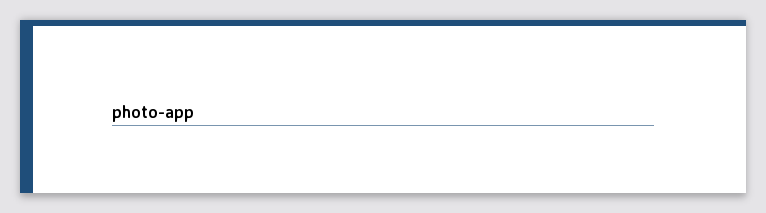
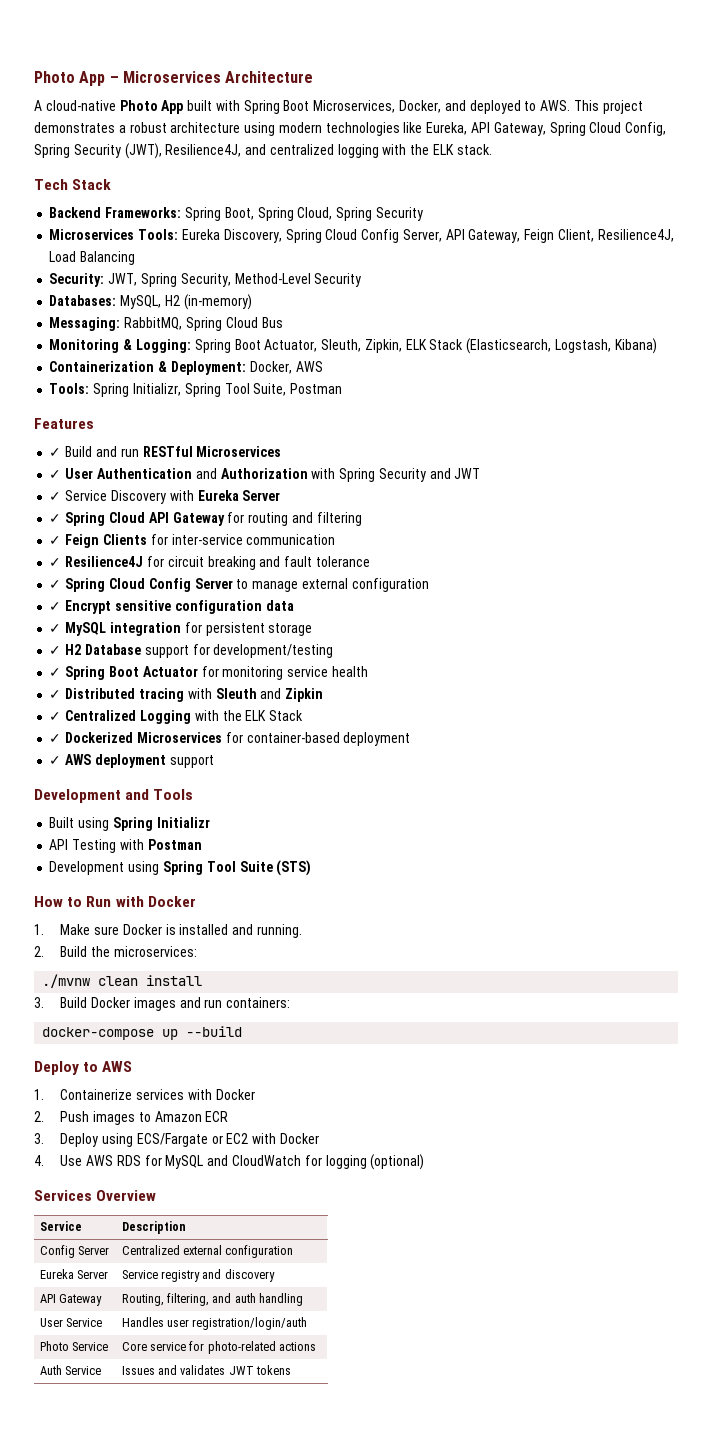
- photo-app
+ Photo App – Microservices Architecture
+ A cloud-native Photo App built with Spring Boot Microservices, Docker, and deployed to AWS. This project demonstrates a robust architecture using modern technologies like Eureka, API Gateway, Spring Cloud Config, Spring Security (JWT), Resilience4J, and centralized logging with the ELK stack.
+ Tech Stack
+ Backend Frameworks: Spring Boot, Spring Cloud, Spring Security
+ Microservices Tools: Eureka Discovery, Spring Cloud Config Server, API Gateway, Feign Client, Resilience4J, Load Balancing
+ Security: JWT, Spring Security, Method-Level Security
+ Databases: MySQL, H2 (in-memory)
+ Messaging: RabbitMQ, Spring Cloud Bus
+ Monitoring & Logging: Spring Boot Actuator, Sleuth, Zipkin, ELK Stack (Elasticsearch, Logstash, Kibana)
+ Containerization & Deployment: Docker, AWS
+ Tools: Spring Initializr, Spring Tool Suite, Postman
+ Features
+ ✓ Build and run RESTful Microservices
+ ✓ User Authentication and Authorization with Spring Security and JWT
+ ✓ Service Discovery with Eureka Server
+ ✓ Spring Cloud API Gateway for routing and filtering
+ ✓ Feign Clients for inter-service communication
+ ✓ Resilience4J for circuit breaking and fault tolerance
+ ✓ Spring Cloud Config Server to manage external configuration
+ ✓ Encrypt sensitive configuration data
+ ✓ MySQL integration for persistent storage
+ ✓ H2 Database support for development/testing
+ ✓ Spring Boot Actuator for monitoring service health
+ ✓ Distributed tracing with Sleuth and Zipkin
+ ✓ Centralized Logging with the ELK Stack
+ ✓ Dockerized Microservices for container-based deployment
+ ✓ AWS deployment support
+ Development and Tools
+ Built using Spring Initializr
+ API Testing with Postman
+ Development using Spring Tool Suite (STS)
+ How to Run with Docker
+ 1. Make sure Docker is installed and running.
+ 2. Build the microservices:
+ ./mvnw clean install
+ 3. Build Docker images and run containers:
+ docker-compose up --build
+ Deploy to AWS
+ 1. Containerize services with Docker
+ 2. Push images to Amazon ECR
+ 3. Deploy using ECS/Fargate or EC2 with Docker
+ 4. Use AWS RDS for MySQL and CloudWatch for logging (optional)
+ Services Overview
+ Service | Description
+ Config Server | Centralized external configuration
+ Eureka Server | Service registry and discovery
+ API Gateway | Routing, filtering, and auth handling
+ User Service | Handles user registration/login/auth
+ Photo Service | Core service for photo-related actions
+ Auth Service | Issues and validates JWT tokens

